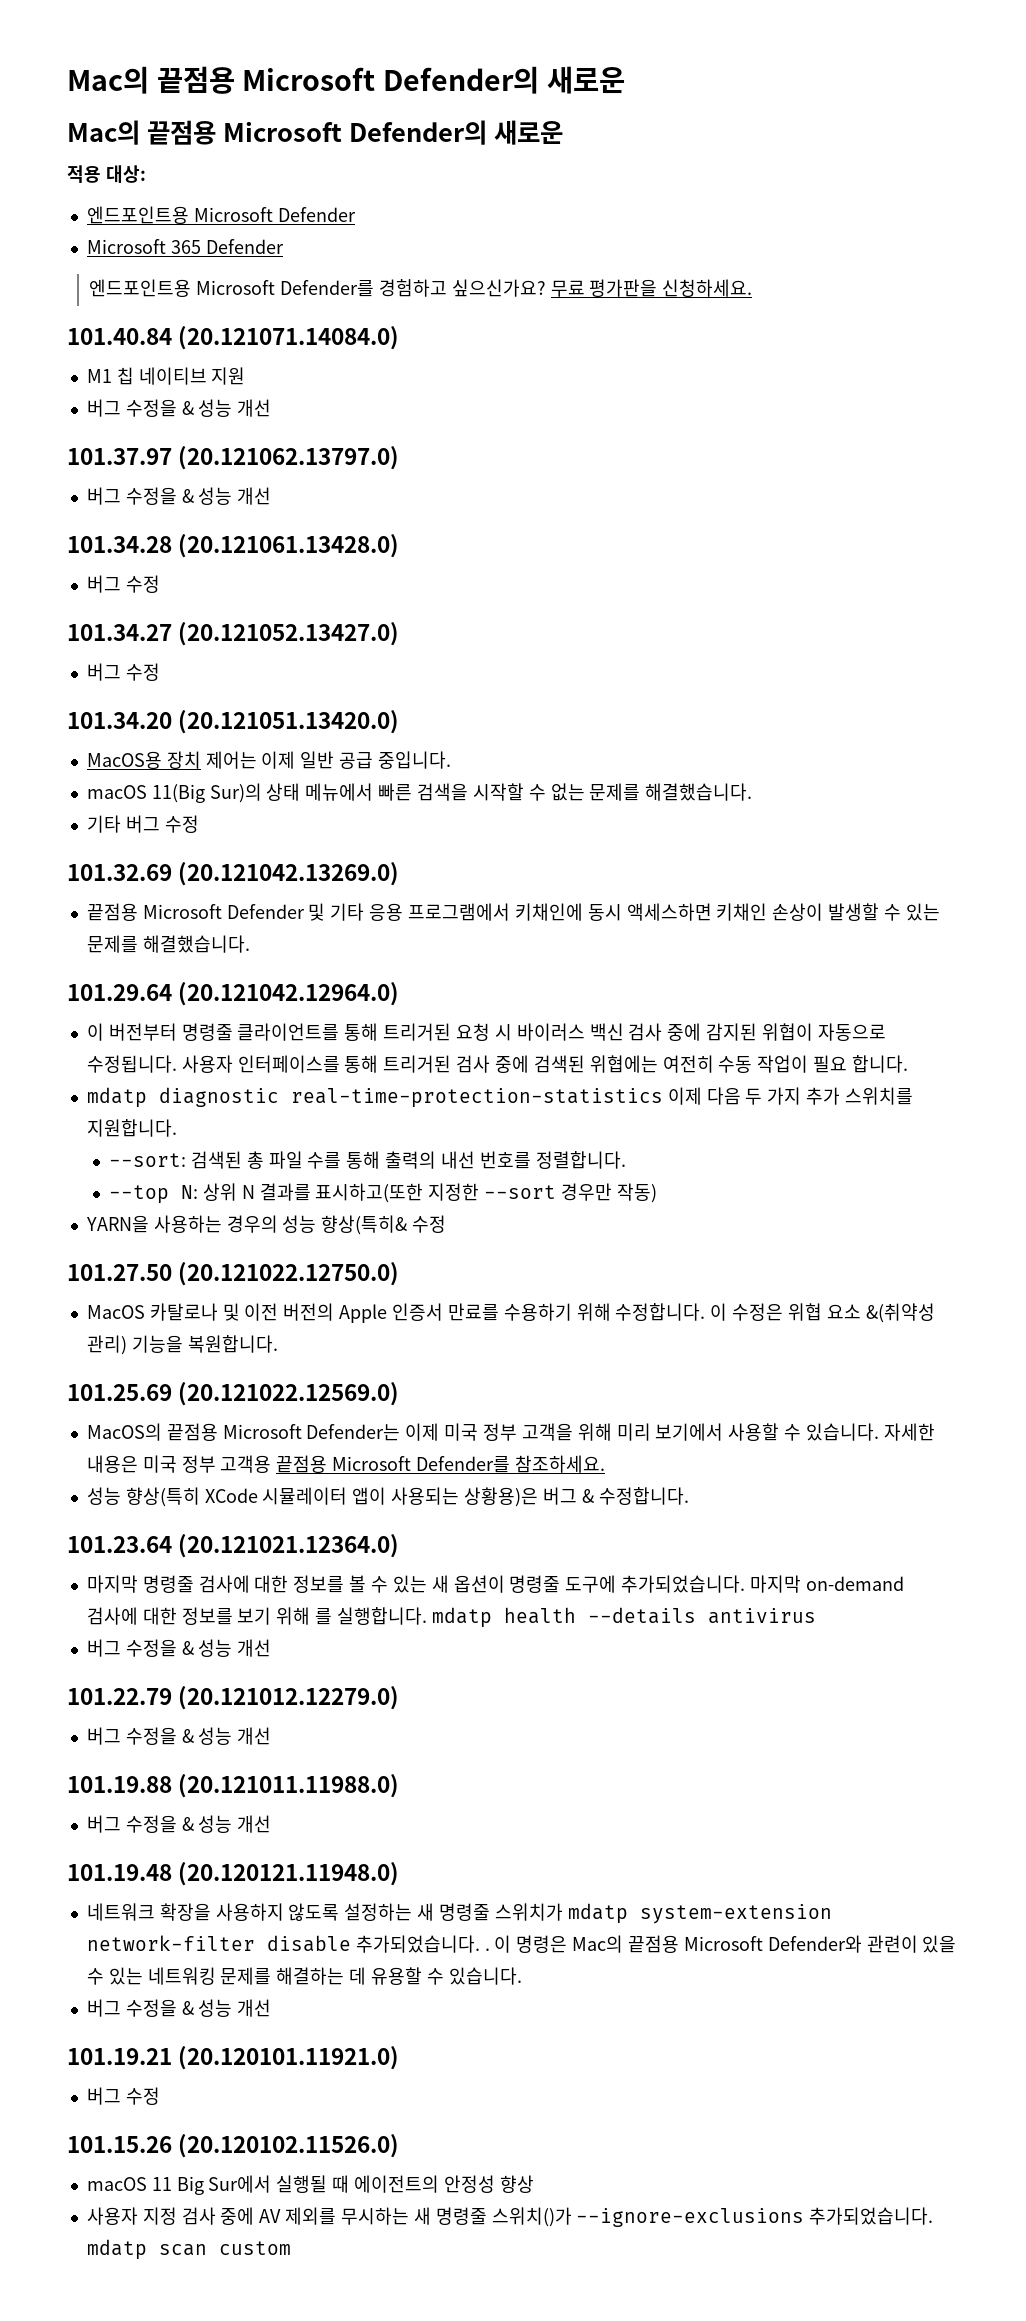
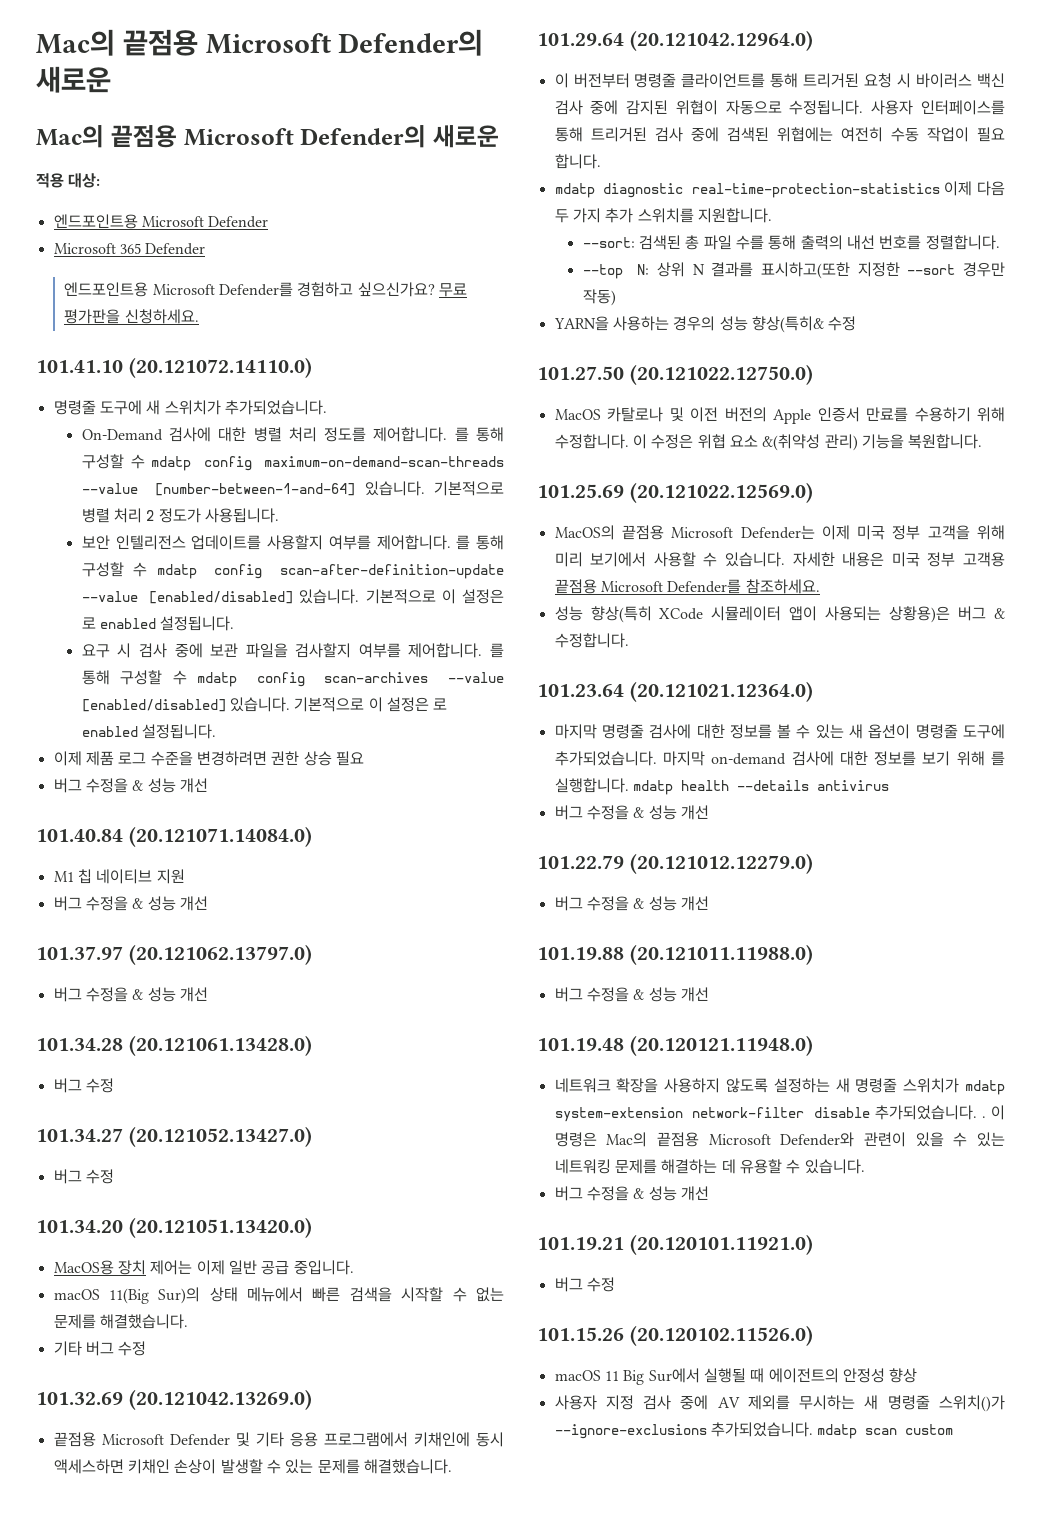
+ 101.41.10 (20.121072.14110.0)
+ 명령줄 도구에 새 스위치가 추가되었습니다.
+ On-Demand 검사에 대한 병렬 처리 정도를 제어합니다. 를 통해 구성할 수 mdatp config maximum-on-demand-scan-threads --value [number-between-1-and-64] 있습니다. 기본적으로 병렬 처리 2 정도가 사용됩니다.
+ 보안 인텔리전스 업데이트를 사용할지 여부를 제어합니다. 를 통해 구성할 수 mdatp config scan-after-definition-update --value [enabled/disabled] 있습니다. 기본적으로 이 설정은 로 enabled 설정됩니다.
+ 요구 시 검사 중에 보관 파일을 검사할지 여부를 제어합니다. 를 통해 구성할 수 mdatp config scan-archives --value [enabled/disabled] 있습니다. 기본적으로 이 설정은 로 enabled 설정됩니다.
+ 이제 제품 로그 수준을 변경하려면 권한 상승 필요
+ 버그 수정을 & 성능 개선

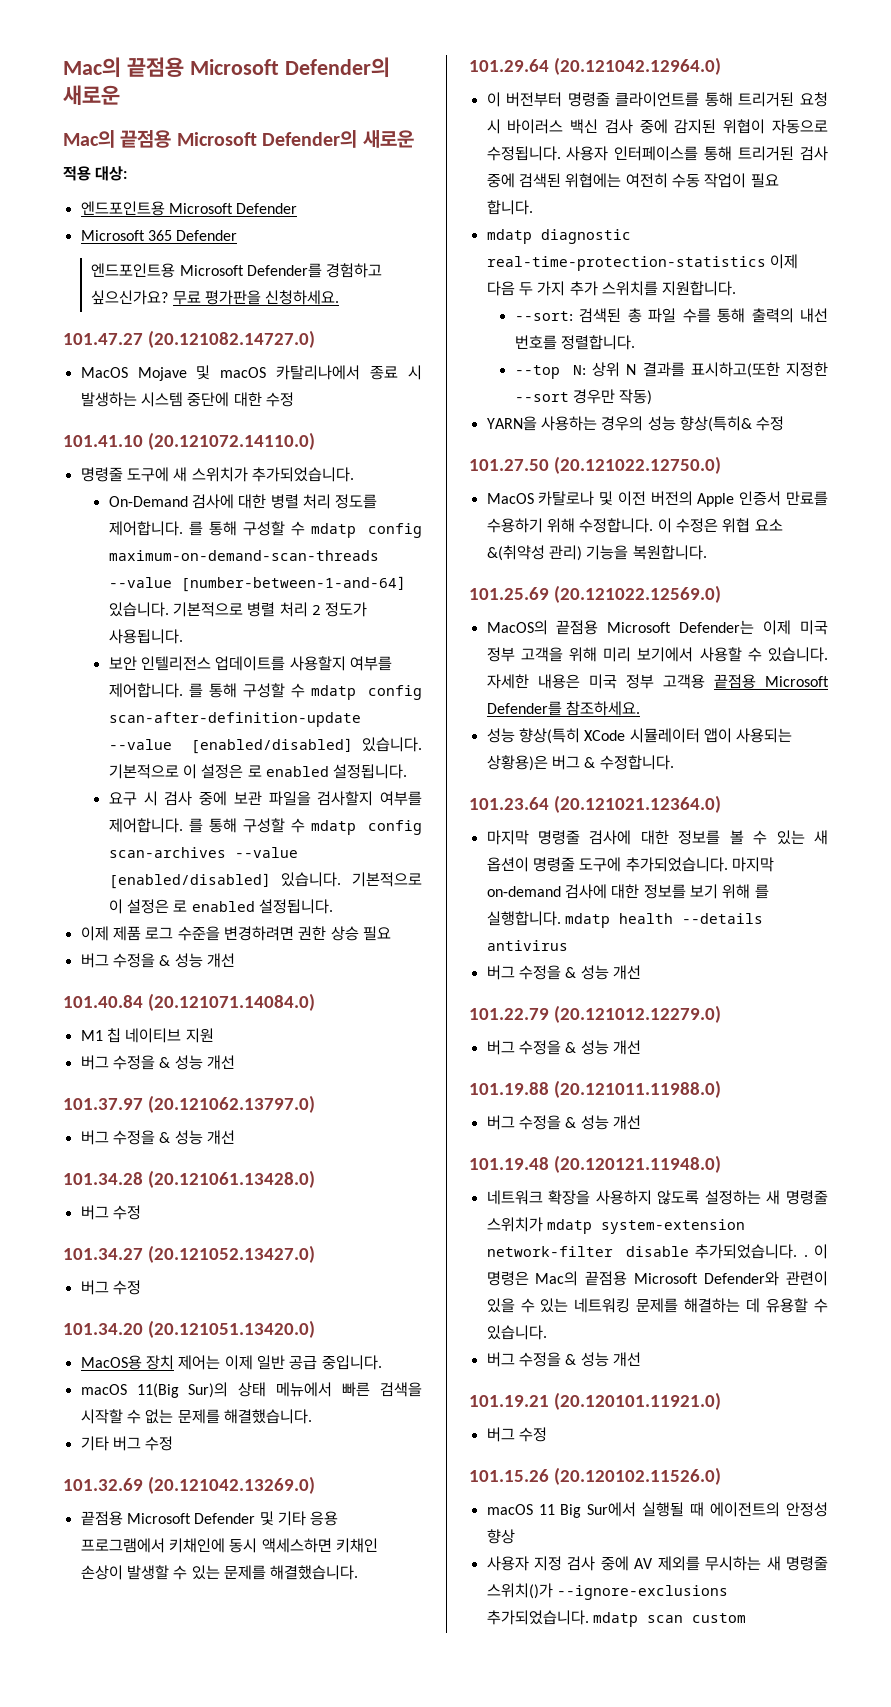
+ 101.47.27 (20.121082.14727.0)
+ MacOS Mojave 및 macOS 카탈리나에서 종료 시 발생하는 시스템 중단에 대한 수정

